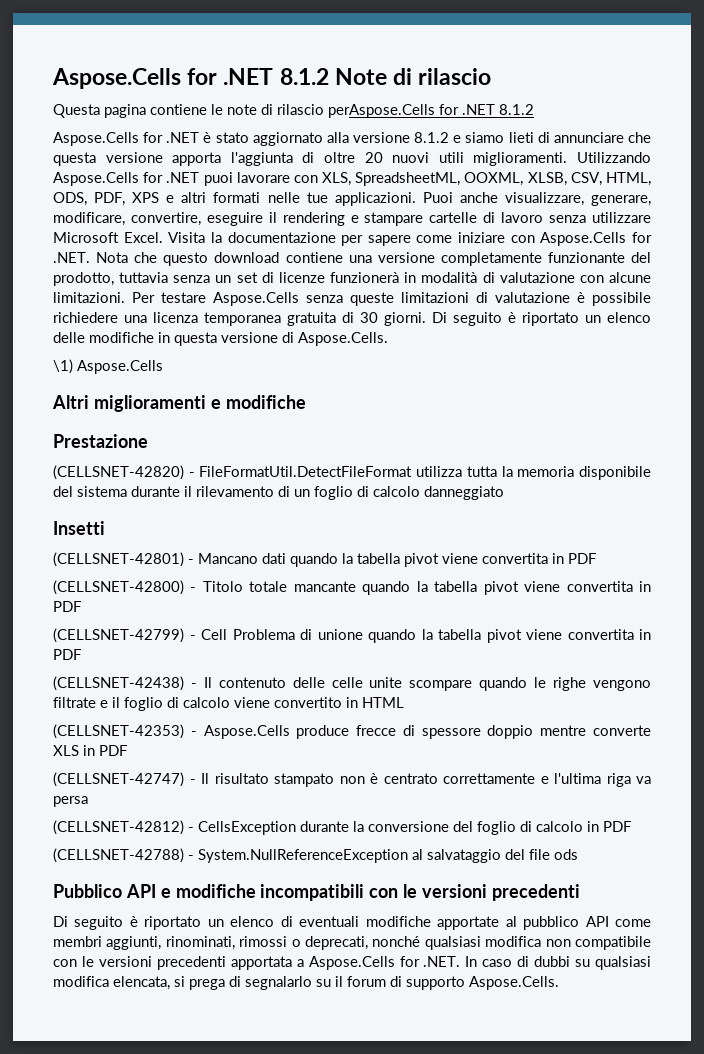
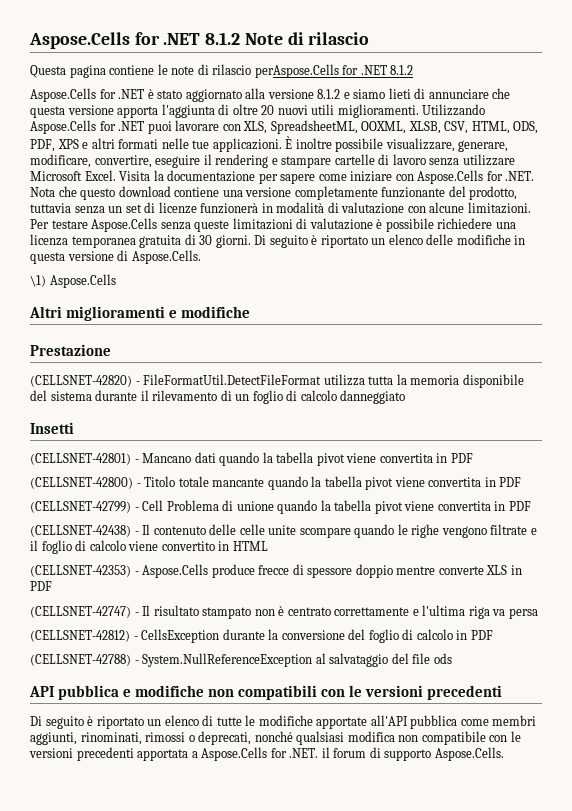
- Puoi anche visualizzare, generare, modificare, convertire, eseguire il rendering e stampare cartelle di lavoro senza utilizzare Microsoft Excel.
+ È inoltre possibile visualizzare, generare, modificare, convertire, eseguire il rendering e stampare cartelle di lavoro senza utilizzare Microsoft Excel.
- Pubblico API e modifiche incompatibili con le versioni precedenti
+ API pubblica e modifiche non compatibili con le versioni precedenti
- Di seguito è riportato un elenco di eventuali modifiche apportate al pubblico API come membri aggiunti, rinominati, rimossi o deprecati, nonché qualsiasi modifica non compatibile con le versioni precedenti apportata a Aspose.Cells for .NET. In caso di dubbi su qualsiasi modifica elencata, si prega di segnalarlo su il forum di supporto Aspose.Cells.
+ Di seguito è riportato un elenco di tutte le modifiche apportate all'API pubblica come membri aggiunti, rinominati, rimossi o deprecati, nonché qualsiasi modifica non compatibile con le versioni precedenti apportata a Aspose.Cells for .NET. il forum di supporto Aspose.Cells.

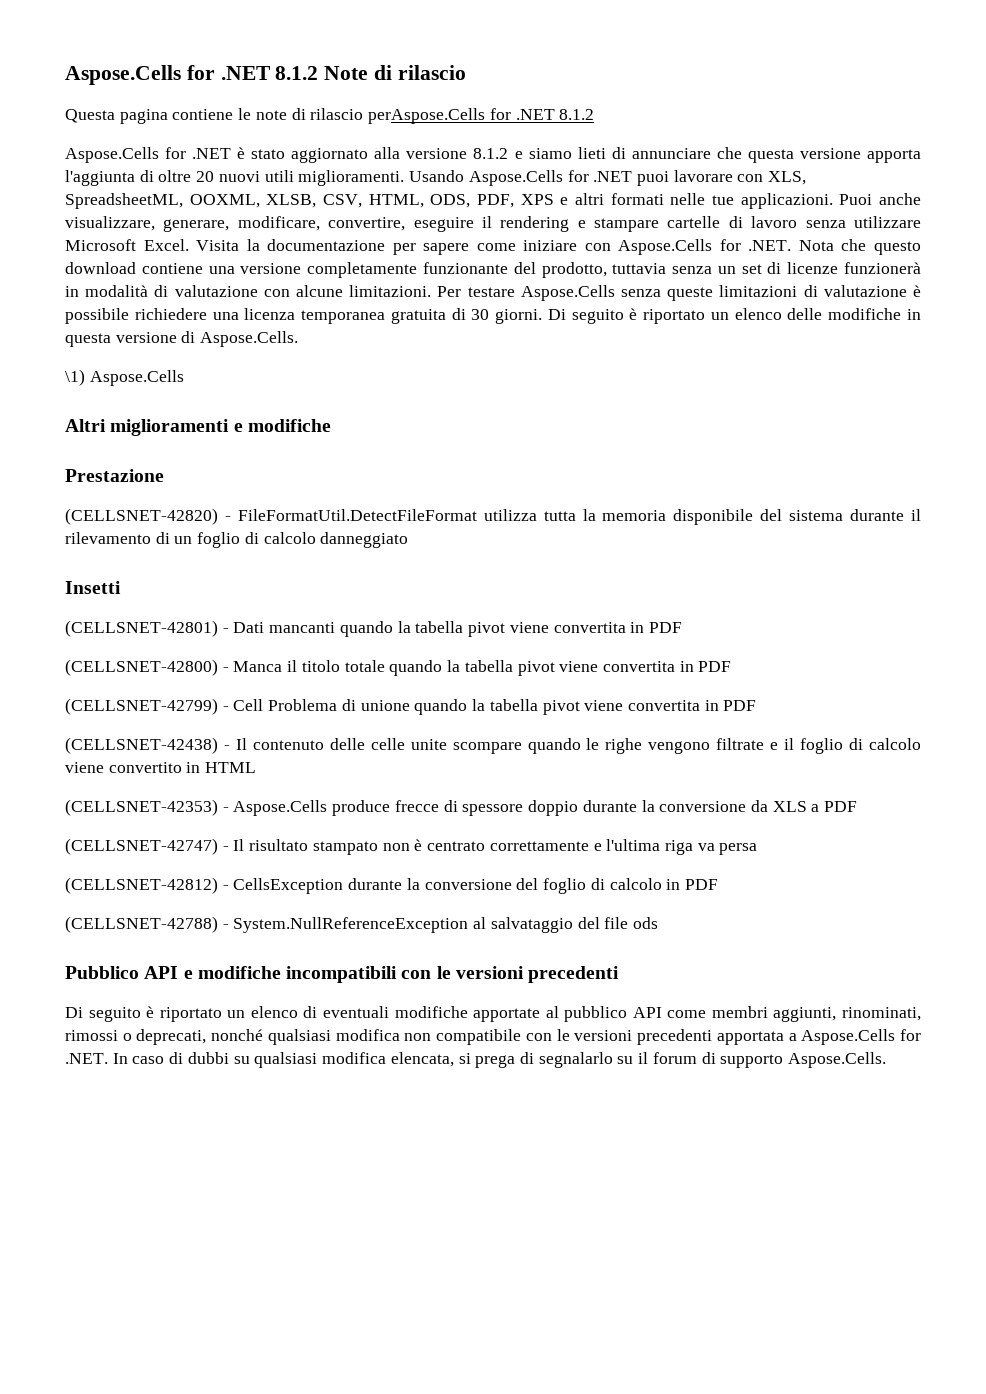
- Utilizzando Aspose.Cells for .NET puoi lavorare con XLS, SpreadsheetML, OOXML, XLSB, CSV, HTML, ODS, PDF, XPS e altri formati nelle tue applicazioni.
+ Usando Aspose.Cells for .NET puoi lavorare con XLS, SpreadsheetML, OOXML, XLSB, CSV, HTML, ODS, PDF, XPS e altri formati nelle tue applicazioni.
- È inoltre possibile visualizzare, generare, modificare, convertire, eseguire il rendering e stampare cartelle di lavoro senza utilizzare Microsoft Excel.
+ Puoi anche visualizzare, generare, modificare, convertire, eseguire il rendering e stampare cartelle di lavoro senza utilizzare Microsoft Excel.
- (CELLSNET-42801) - Mancano dati quando la tabella pivot viene convertita in PDF
+ (CELLSNET-42801) - Dati mancanti quando la tabella pivot viene convertita in PDF
- (CELLSNET-42800) - Titolo totale mancante quando la tabella pivot viene convertita in PDF
+ (CELLSNET-42800) - Manca il titolo totale quando la tabella pivot viene convertita in PDF
- (CELLSNET-42353) - Aspose.Cells produce frecce di spessore doppio mentre converte XLS in PDF
+ (CELLSNET-42353) - Aspose.Cells produce frecce di spessore doppio durante la conversione da XLS a PDF
- API pubblica e modifiche non compatibili con le versioni precedenti
+ Pubblico API e modifiche incompatibili con le versioni precedenti
- Di seguito è riportato un elenco di tutte le modifiche apportate all'API pubblica come membri aggiunti, rinominati, rimossi o deprecati, nonché qualsiasi modifica non compatibile con le versioni precedenti apportata a Aspose.Cells for .NET. il forum di supporto Aspose.Cells.
+ Di seguito è riportato un elenco di eventuali modifiche apportate al pubblico API come membri aggiunti, rinominati, rimossi o deprecati, nonché qualsiasi modifica non compatibile con le versioni precedenti apportata a Aspose.Cells for .NET. In caso di dubbi su qualsiasi modifica elencata, si prega di segnalarlo su il forum di supporto Aspose.Cells.

